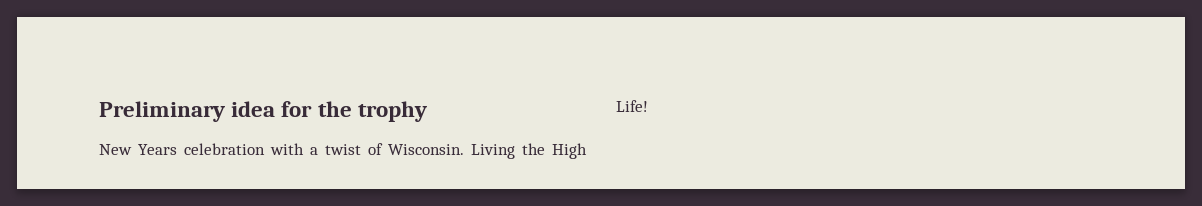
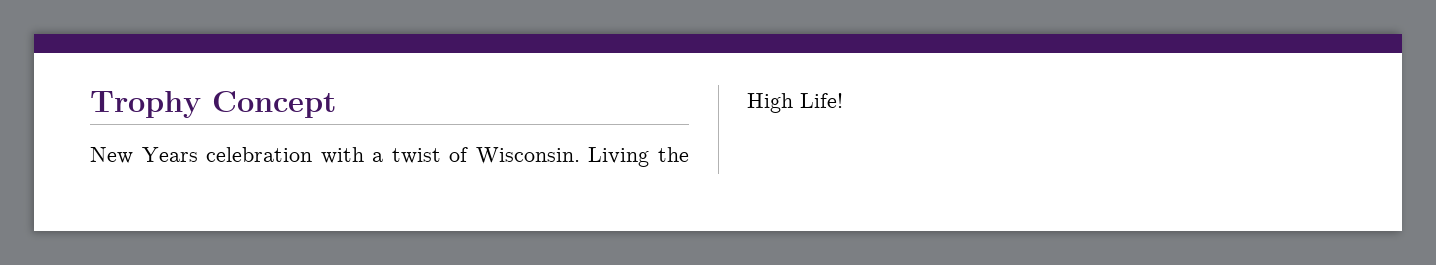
- Preliminary idea for the trophy
+ Trophy Concept

